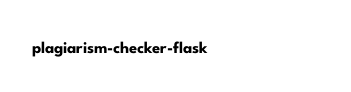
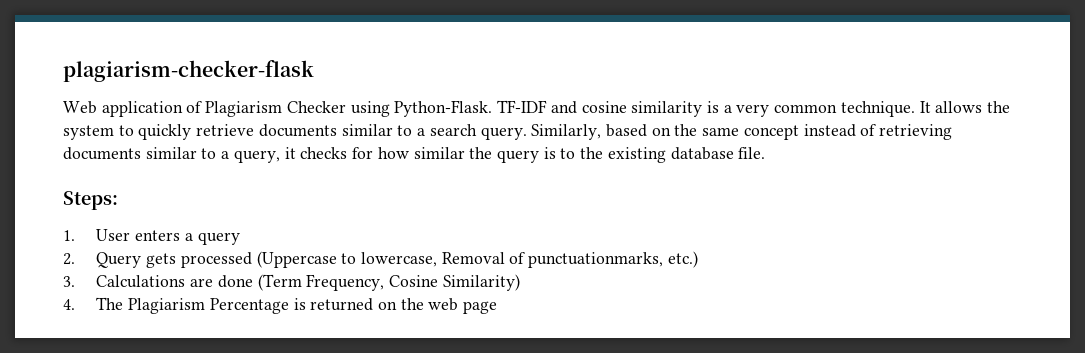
+ Web application of Plagiarism Checker using Python-Flask. TF-IDF and cosine similarity is a very common technique. It allows the system to quickly retrieve documents similar to a search query. Similarly, based on the same concept instead of retrieving documents similar to a query, it checks for how similar the query is to the existing database file.
+ Steps:
+ 1. User enters a query
+ 2. Query gets processed (Uppercase to lowercase, Removal of punctuationmarks, etc.)
+ 3. Calculations are done (Term Frequency, Cosine Similarity)
+ 4. The Plagiarism Percentage is returned on the web page

